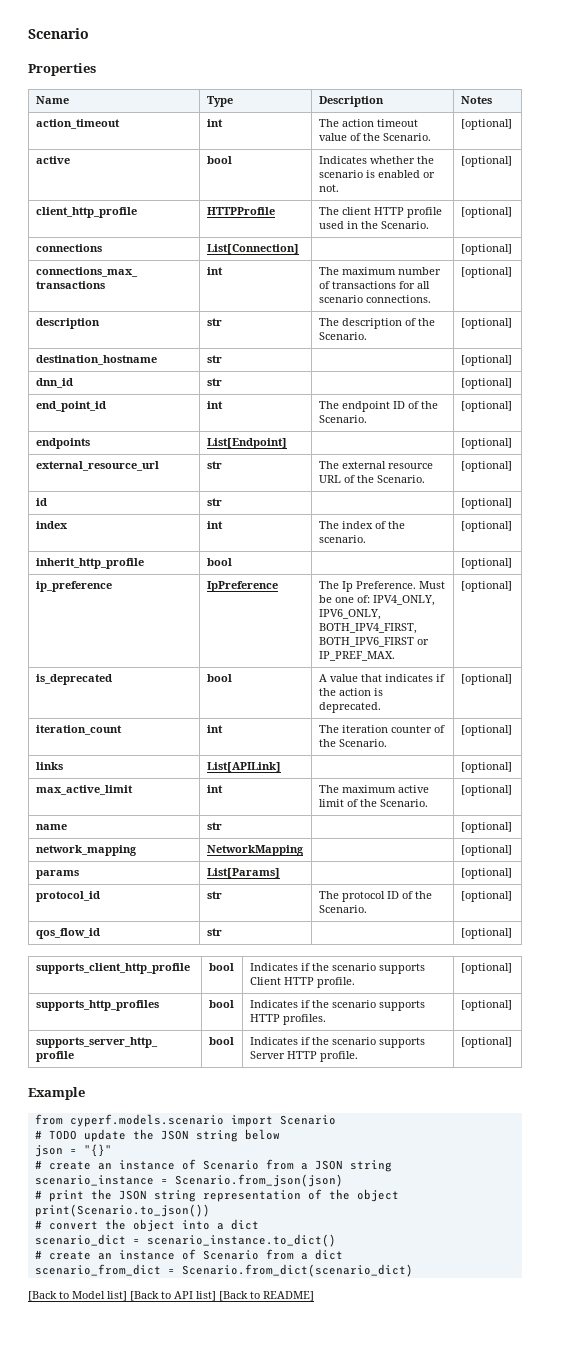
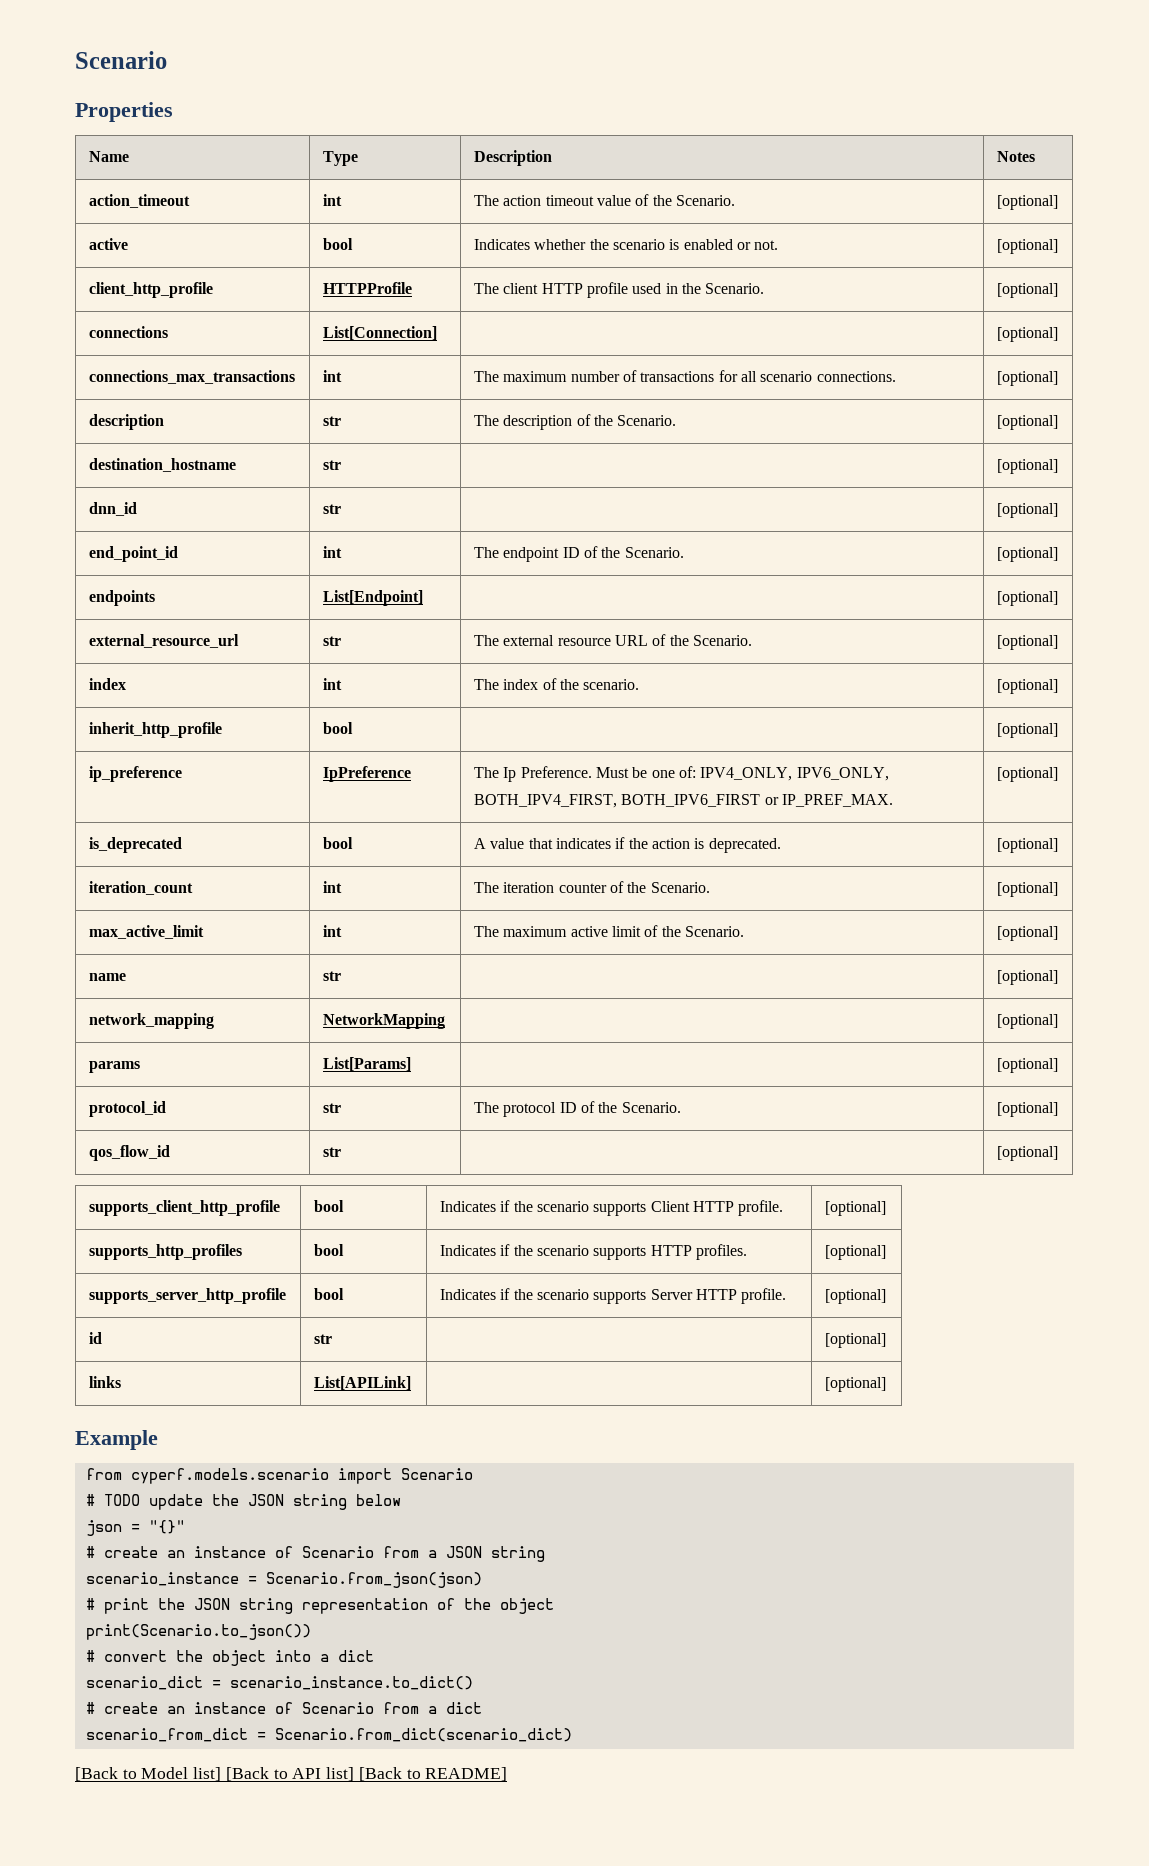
- id | str | | [optional]
- links | List[APILink] | | [optional]
+ id | str | | [optional]
+ links | List[APILink] | | [optional]

